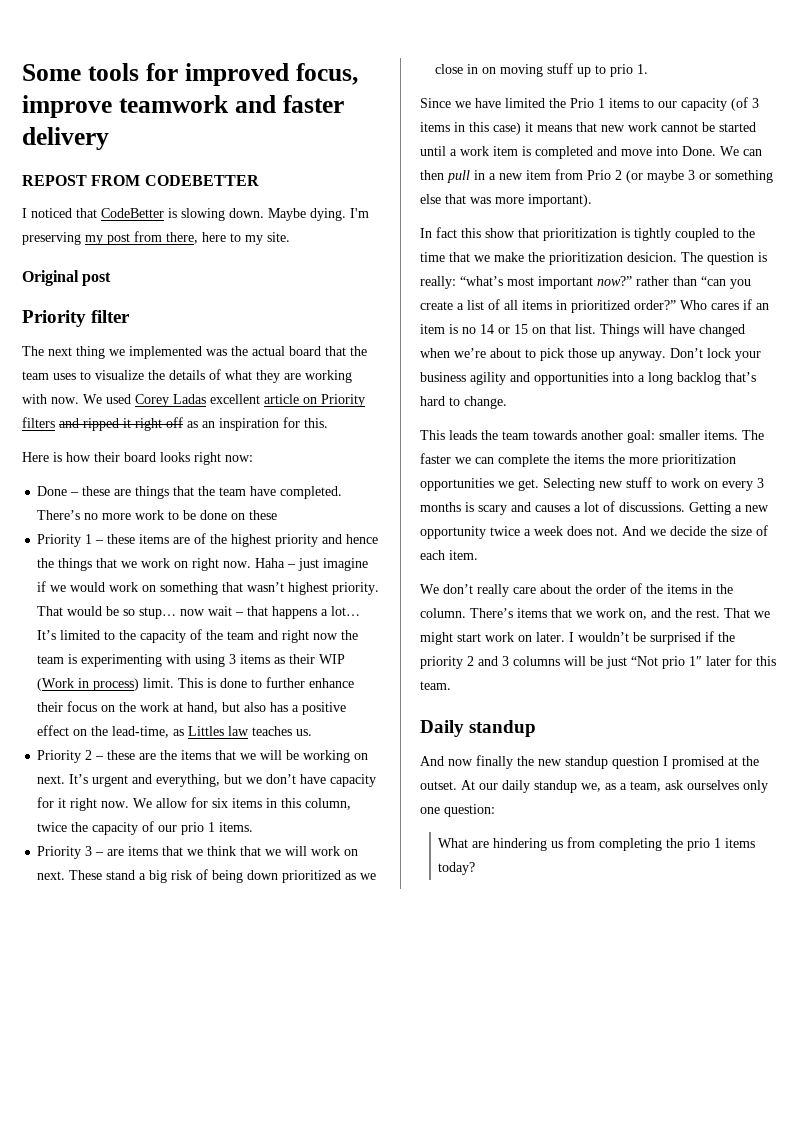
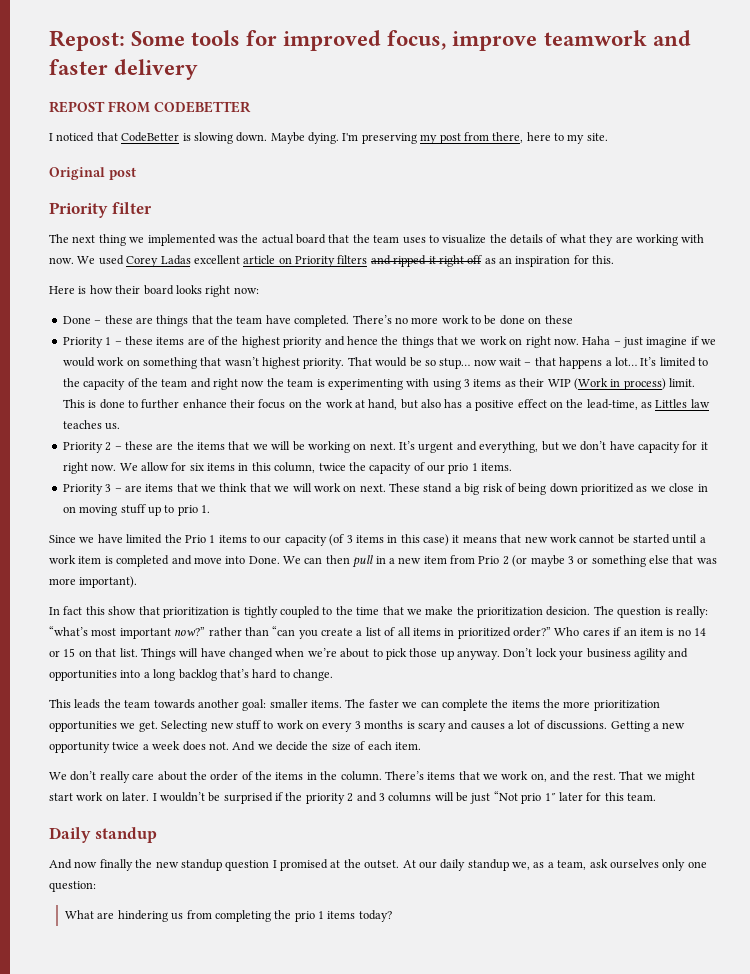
- Some tools for improved focus, improve teamwork and faster delivery
+ Repost: Some tools for improved focus, improve teamwork and faster delivery

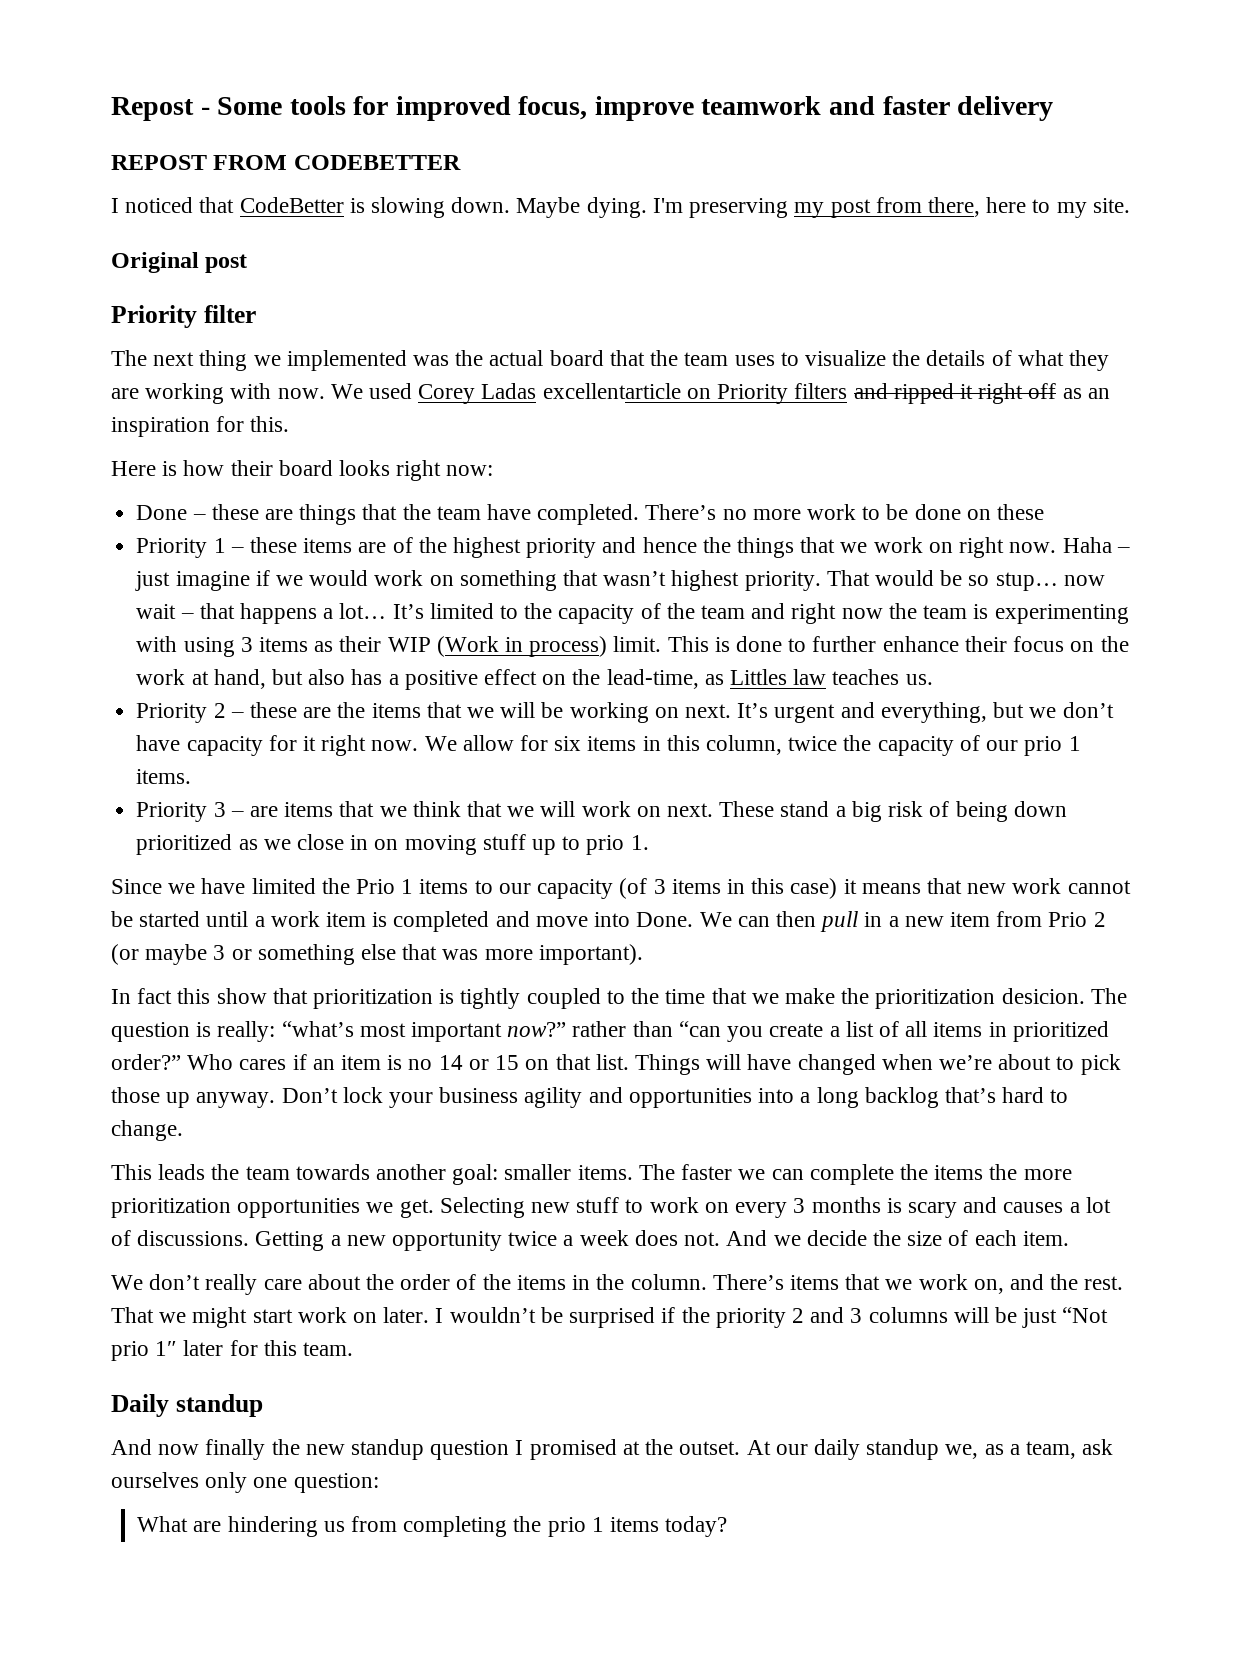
- Repost: Some tools for improved focus, improve teamwork and faster delivery
+ Repost - Some tools for improved focus, improve teamwork and faster delivery
- We used Corey Ladas excellent article on Priority filters and ripped it right off as an inspiration for this.
+ We used Corey Ladas excellentarticle on Priority filters and ripped it right off as an inspiration for this.

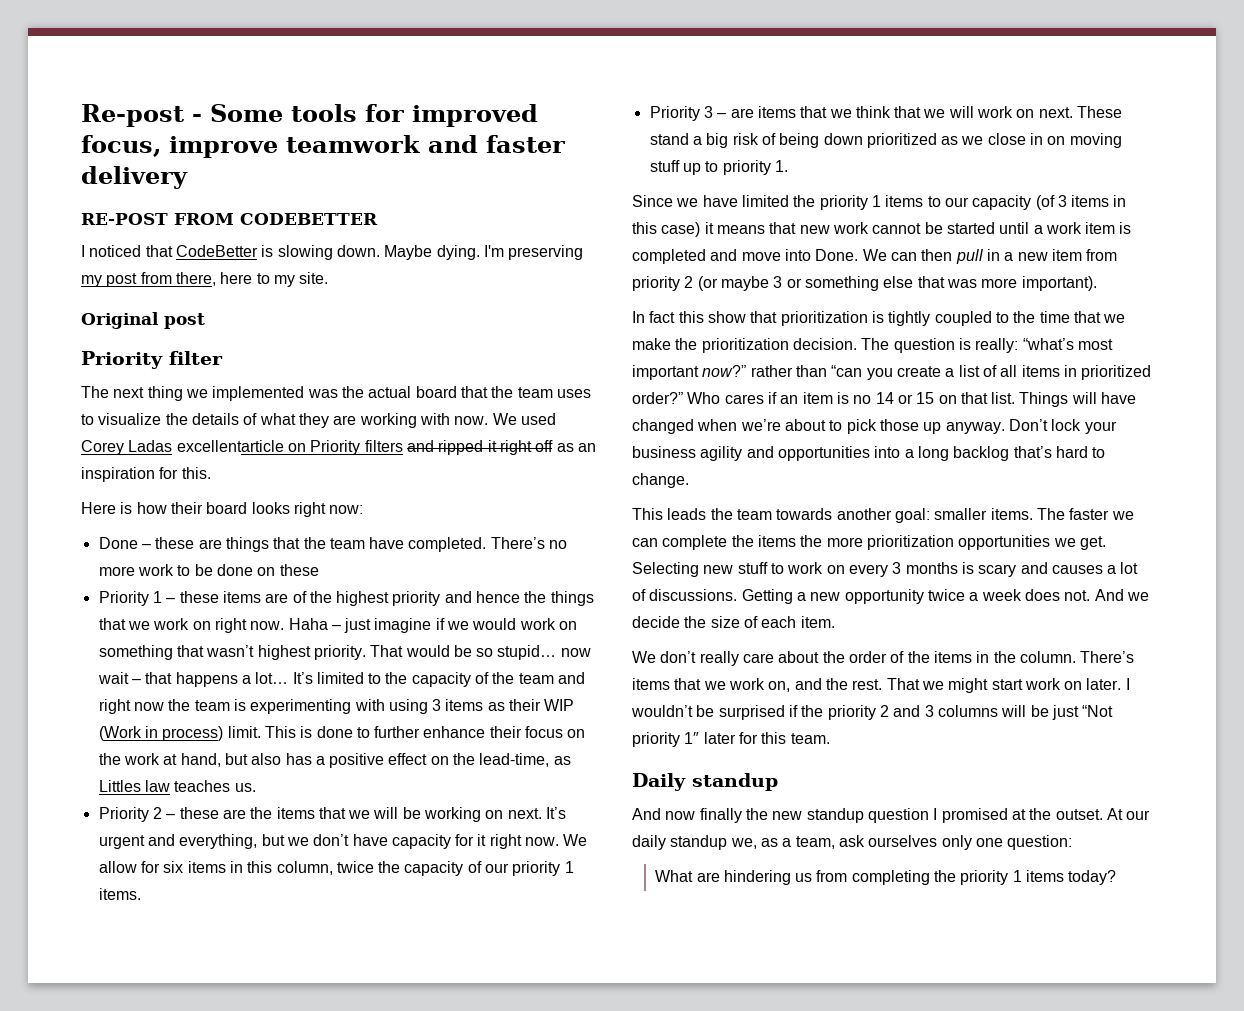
- Repost - Some tools for improved focus, improve teamwork and faster delivery
+ Re-post - Some tools for improved focus, improve teamwork and faster delivery
- REPOST FROM CODEBETTER
+ RE-POST FROM CODEBETTER
- That would be so stup… now wait – that happens a lot…
+ That would be so stupid… now wait – that happens a lot…
- We allow for six items in this column, twice the capacity of our prio 1 items.
+ We allow for six items in this column, twice the capacity of our priority 1 items.
- These stand a big risk of being down prioritized as we close in on moving stuff up to prio 1.
+ These stand a big risk of being down prioritized as we close in on moving stuff up to priority 1.
- Since we have limited the Prio 1 items to our capacity (of 3 items in this case) it means that new work cannot be started until a work item is completed and move into Done.
+ Since we have limited the priority 1 items to our capacity (of 3 items in this case) it means that new work cannot be started until a work item is completed and move into Done.
- We can then pull in a new item from Prio 2 (or maybe 3 or something else that was more important).
+ We can then pull in a new item from priority 2 (or maybe 3 or something else that was more important).
- In fact this show that prioritization is tightly coupled to the time that we make the prioritization desicion.
+ In fact this show that prioritization is tightly coupled to the time that we make the prioritization decision.
- I wouldn’t be surprised if the priority 2 and 3 columns will be just “Not prio 1″ later for this team.
+ I wouldn’t be surprised if the priority 2 and 3 columns will be just “Not priority 1″ later for this team.
- What are hindering us from completing the prio 1 items today?
+ What are hindering us from completing the priority 1 items today?

